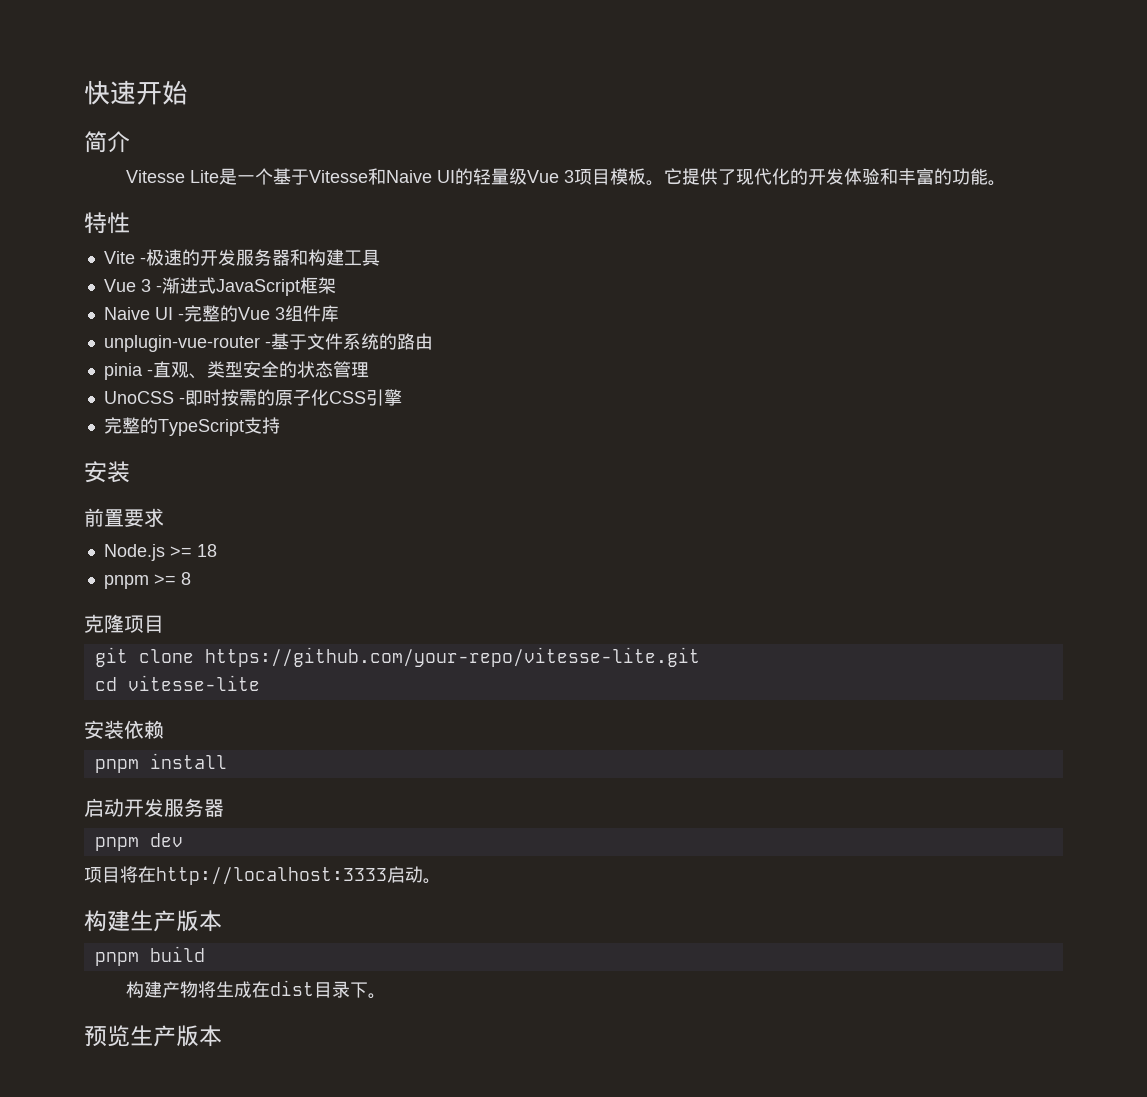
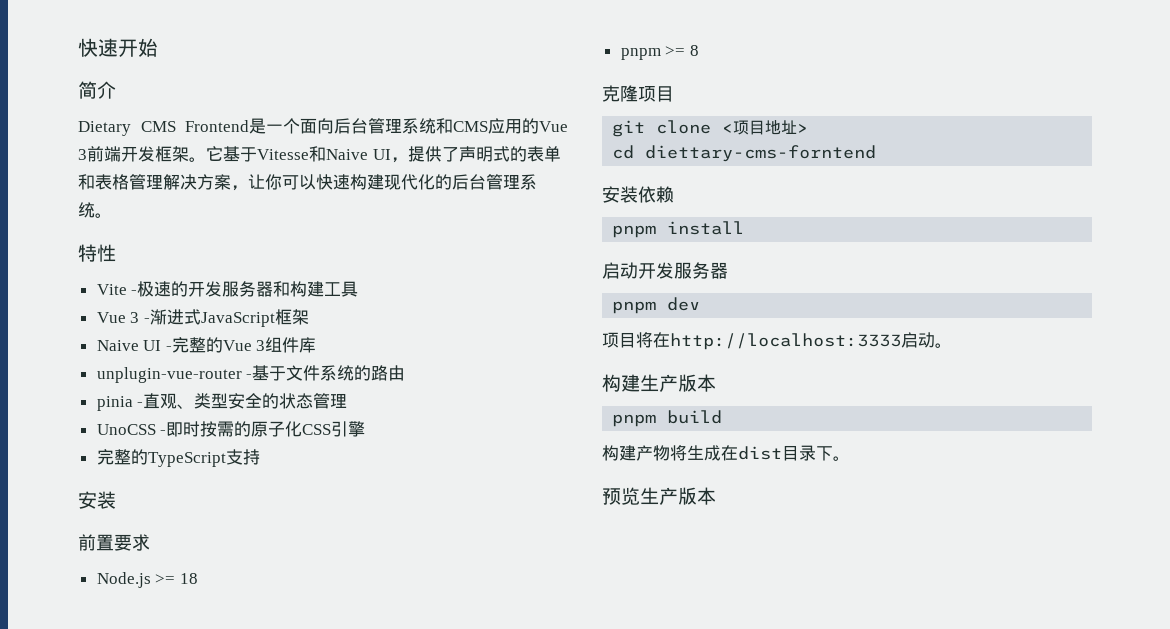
- Vitesse Lite是一个基于Vitesse和Naive UI的轻量级Vue 3项目模板。它提供了现代化的开发体验和丰富的功能。
+ Dietary CMS Frontend是一个面向后台管理系统和CMS应用的Vue 3前端开发框架。它基于Vitesse和Naive UI，提供了声明式的表单和表格管理解决方案，让你可以快速构建现代化的后台管理系统。
- git clone https://github.com/your-repo/vitesse-lite.git
+ git clone <项目地址>
- cd vitesse-lite
+ cd diettary-cms-forntend

